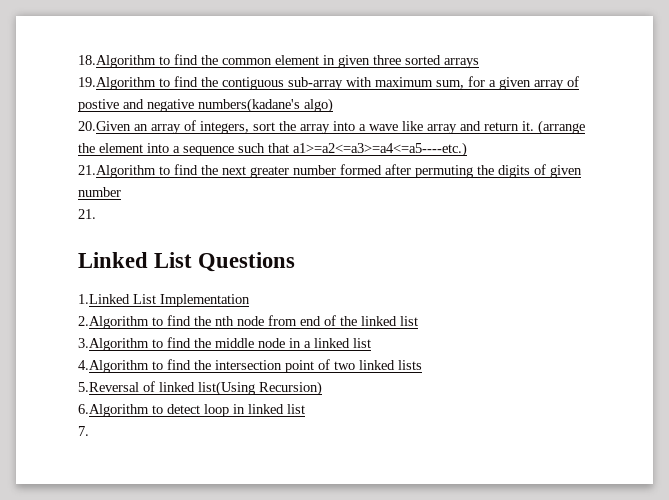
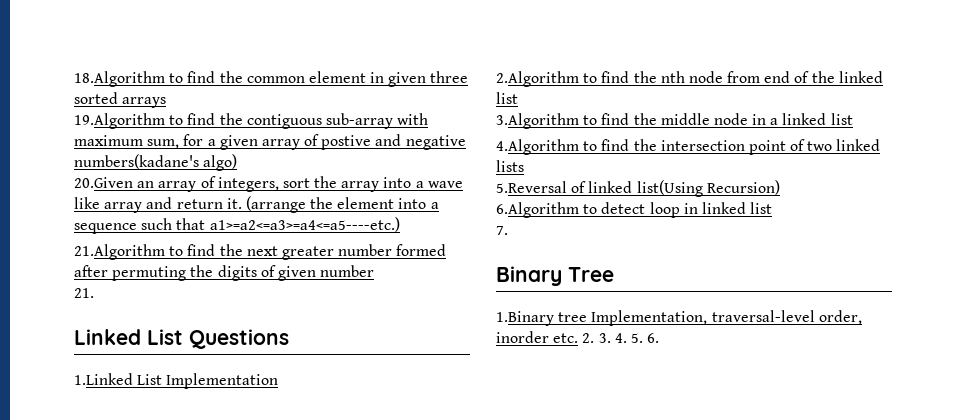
+ Binary Tree
+ 1.Binary tree Implementation, traversal-level order, inorder etc. 2. 3. 4. 5. 6.

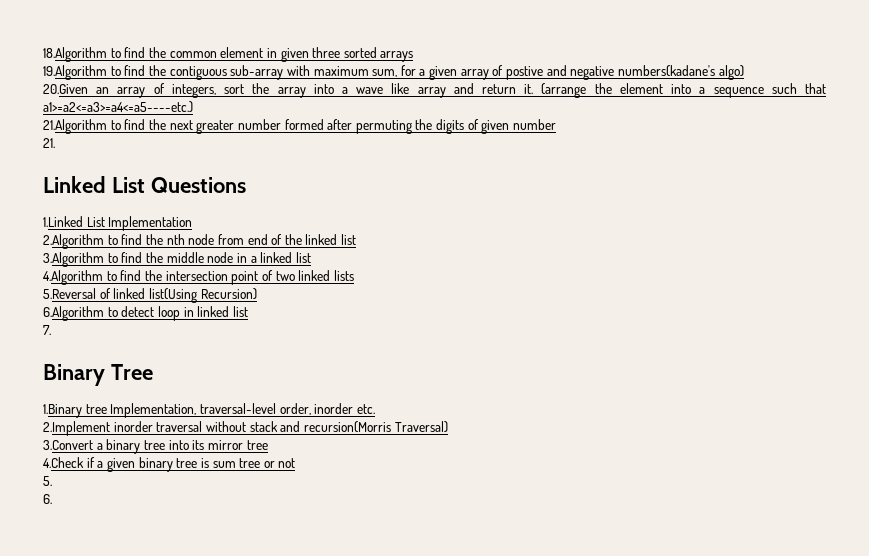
- 1.Binary tree Implementation, traversal-level order, inorder etc. 2. 3. 4. 5. 6.
+ 1.Binary tree Implementation, traversal-level order, inorder etc.
+ 2.Implement inorder traversal without stack and recursion(Morris Traversal)
+ 3.Convert a binary tree into its mirror tree
+ 4.Check if a given binary tree is sum tree or not
+ 5.
+ 6.

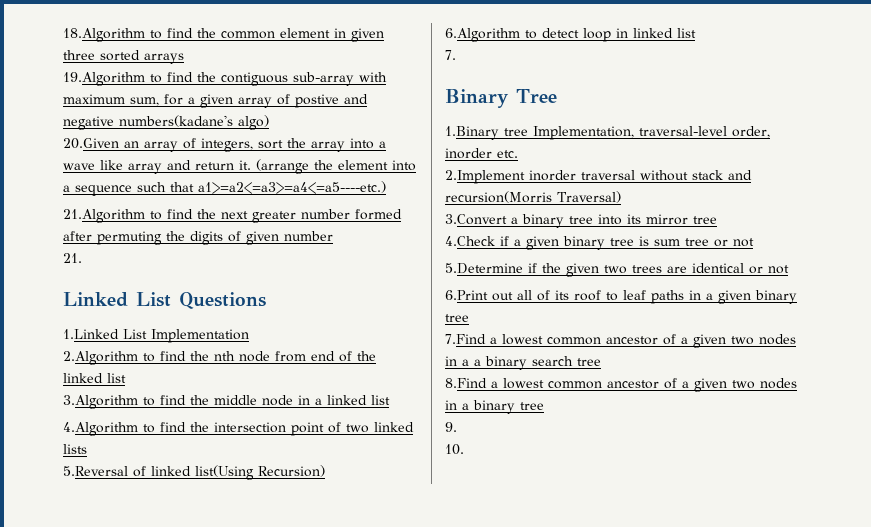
- 5.
- 6.
+ 5.Determine if the given two trees are identical or not
+ 6.Print out all of its roof to leaf paths in a given binary tree
+ 7.Find a lowest common ancestor of a given two nodes in a a binary search tree
+ 8.Find a lowest common ancestor of a given two nodes in a binary tree
+ 9.
+ 10.

